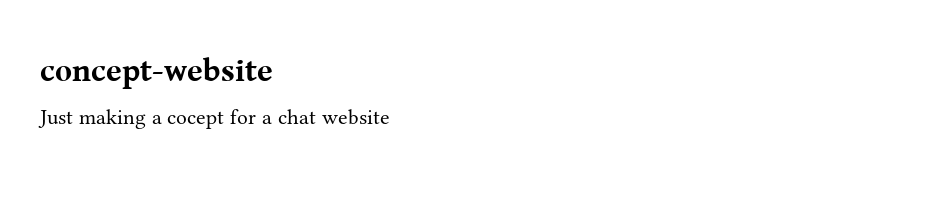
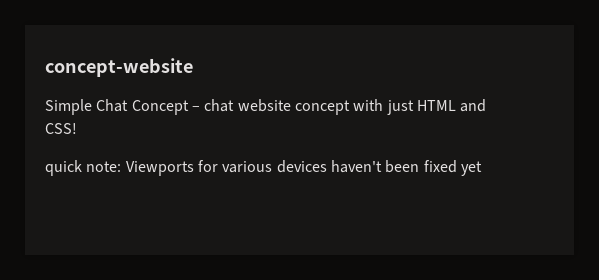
- Just making a cocept for a chat website
+ Simple Chat Concept – chat website concept with just HTML and CSS!
+ quick note: Viewports for various devices haven't been fixed yet

